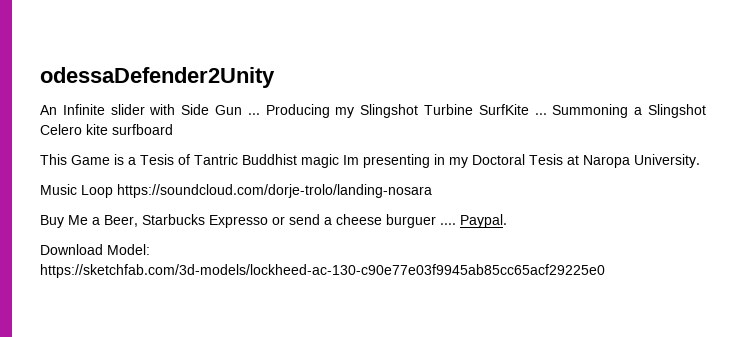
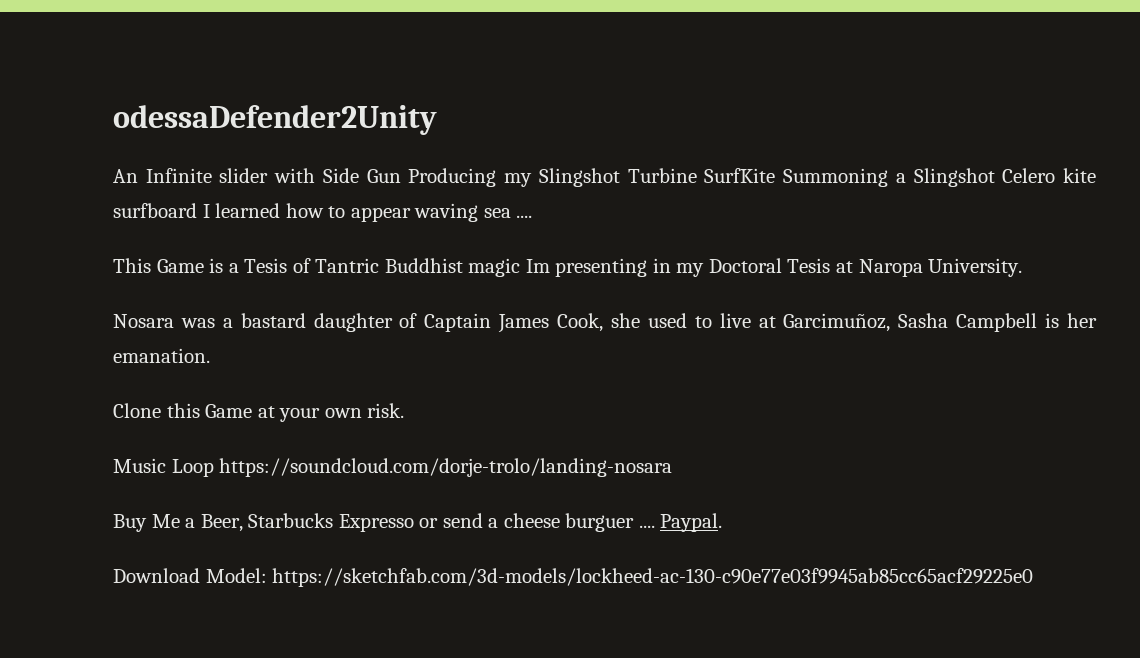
- An Infinite slider with Side Gun ... Producing my Slingshot Turbine SurfKite ... Summoning a Slingshot Celero kite surfboard
+ An Infinite slider with Side Gun Producing my Slingshot Turbine SurfKite Summoning a Slingshot Celero kite surfboard I learned how to appear waving sea ....
+ Nosara was a bastard daughter of Captain James Cook, she used to live at Garcimuñoz, Sasha Campbell is her emanation.
+ Clone this Game at your own risk.

